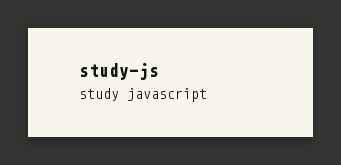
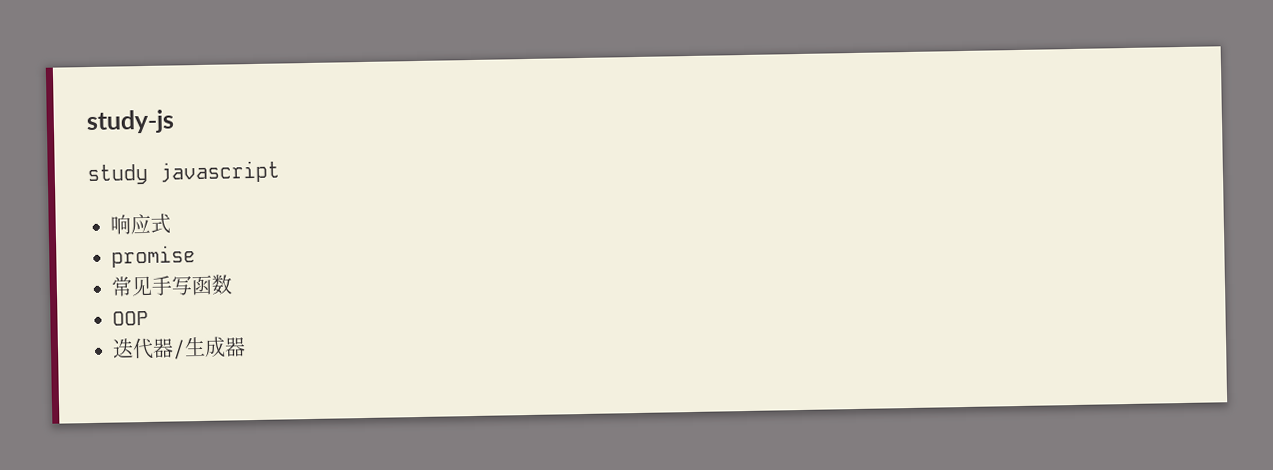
+ 响应式
+ promise
+ 常见手写函数
+ OOP
+ 迭代器/生成器

